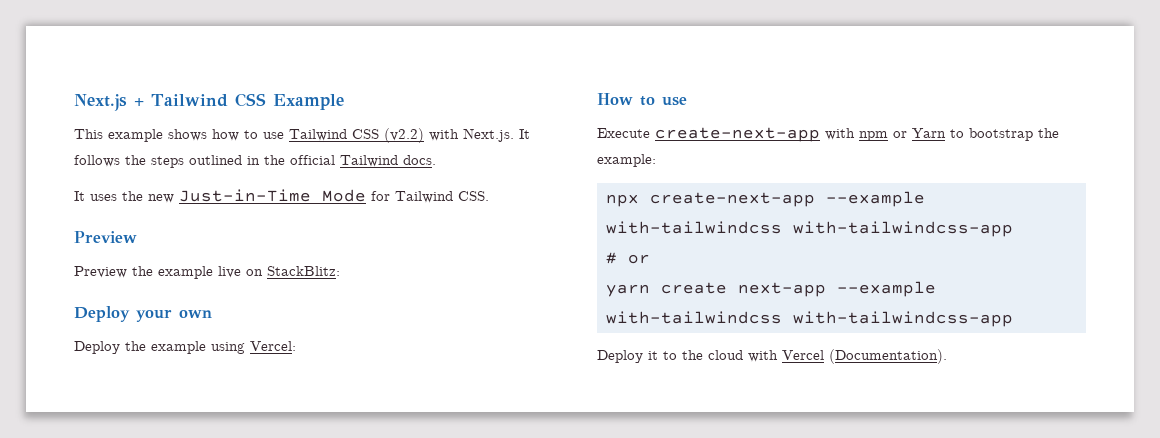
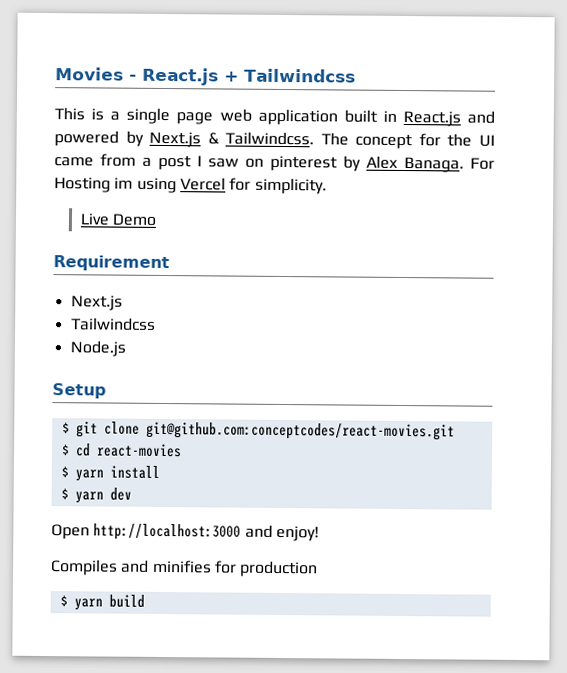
- Next.js + Tailwind CSS Example
- This example shows how to use Tailwind CSS (v2.2) with Next.js. It follows the steps outlined in the official Tailwind docs.
- It uses the new Just-in-Time Mode for Tailwind CSS.
- Preview
- Preview the example live on StackBlitz:
- Deploy your own
- Deploy the example using Vercel:
- How to use
- Execute create-next-app with npm or Yarn to bootstrap the example:
- npx create-next-app --example with-tailwindcss with-tailwindcss-app
- # or
- yarn create next-app --example with-tailwindcss with-tailwindcss-app
- Deploy it to the cloud with Vercel (Documentation).
+ Movies - React.js + Tailwindcss
+ This is a single page web application built in React.js and powered by Next.js & Tailwindcss. The concept for the UI came from a post I saw on pinterest by Alex Banaga. For Hosting im using Vercel for simplicity.
+ Live Demo
+ Requirement
+ Next.js
+ Tailwindcss
+ Node.js
+ Setup
+ $ git clone git@github.com:conceptcodes/react-movies.git
+ $ cd react-movies
+ $ yarn install
+ $ yarn dev
+ Open http://localhost:3000 and enjoy!
+ Compiles and minifies for production
+ $ yarn build

